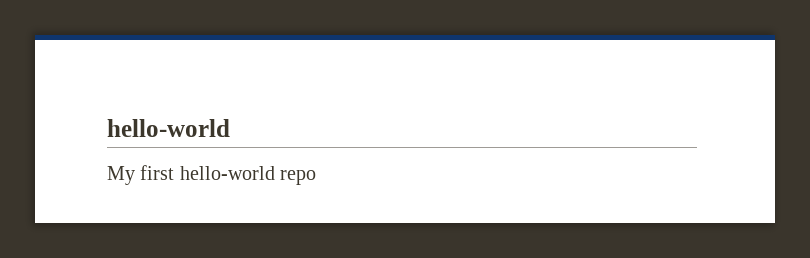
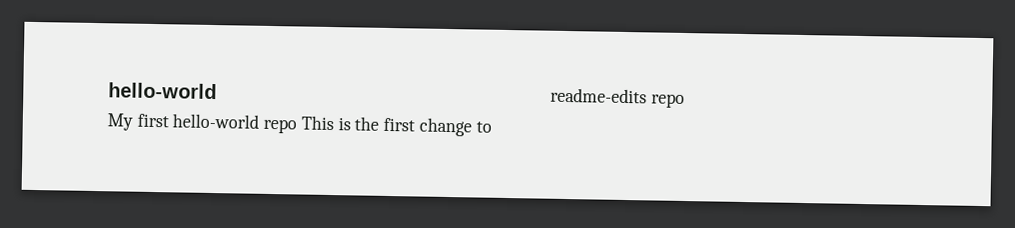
- My first hello-world repo
+ My first hello-world repo This is the first change to readme-edits repo

